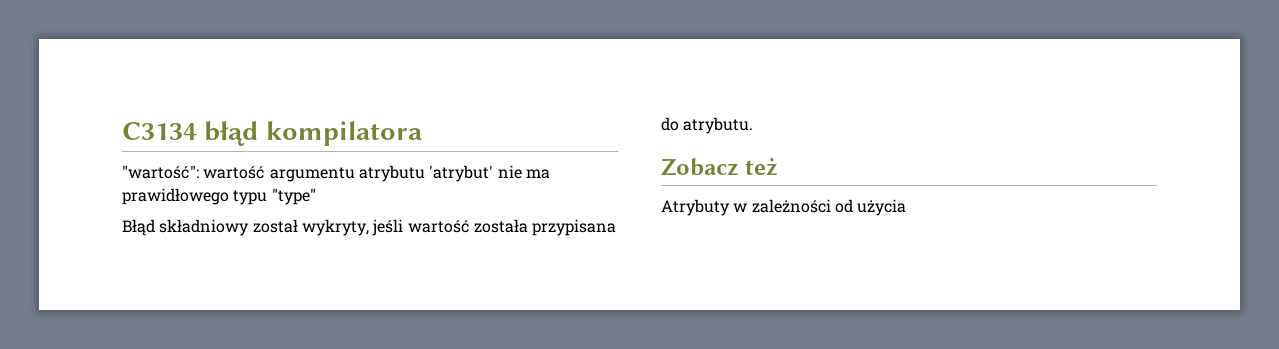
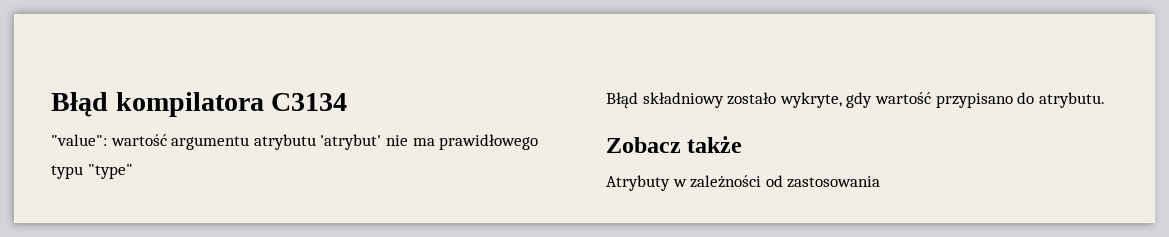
- C3134 błąd kompilatora
- "wartość": wartość argumentu atrybutu 'atrybut' nie ma prawidłowego typu "type"
+ Błąd kompilatora C3134
+ "value": wartość argumentu atrybutu 'atrybut' nie ma prawidłowego typu "type"
- Błąd składniowy został wykryty, jeśli wartość została przypisana do atrybutu.
+ Błąd składniowy zostało wykryte, gdy wartość przypisano do atrybutu.
- Zobacz też
+ Zobacz także
- Atrybuty w zależności od użycia
+ Atrybuty w zależności od zastosowania

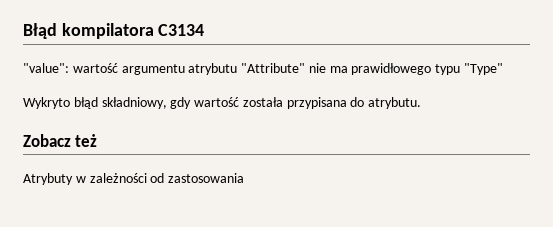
- "value": wartość argumentu atrybutu 'atrybut' nie ma prawidłowego typu "type"
- Błąd składniowy zostało wykryte, gdy wartość przypisano do atrybutu.
+ "value": wartość argumentu atrybutu "Attribute" nie ma prawidłowego typu "Type"
+ Wykryto błąd składniowy, gdy wartość została przypisana do atrybutu.
- Zobacz także
+ Zobacz też

